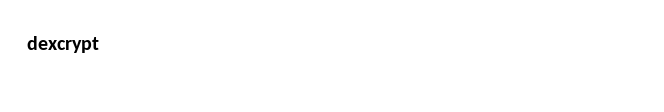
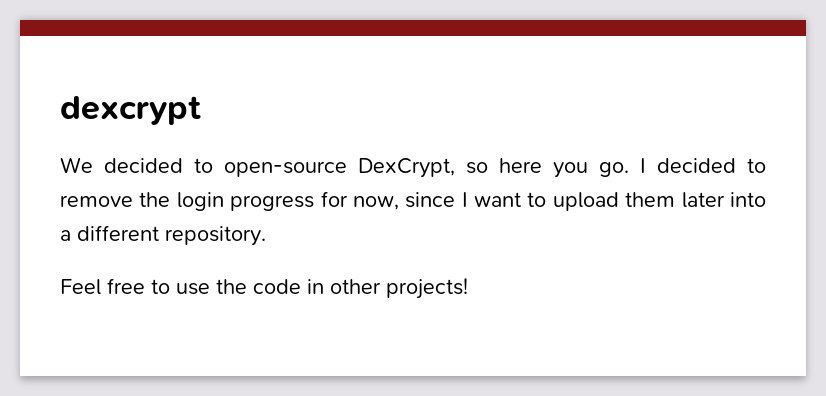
+ We decided to open-source DexCrypt, so here you go. I decided to remove the login progress for now, since I want to upload them later into a different repository.
+ Feel free to use the code in other projects!

